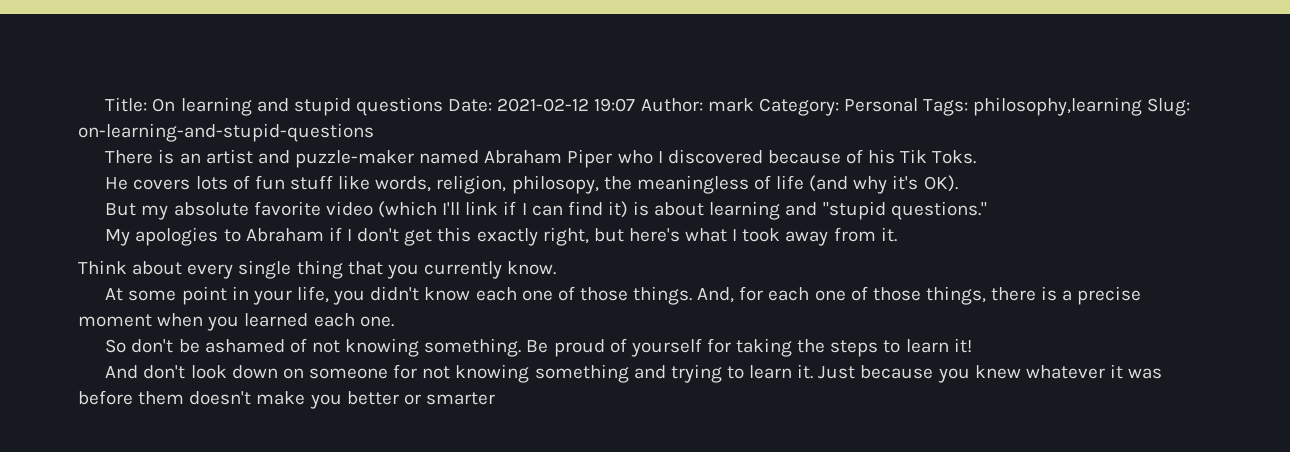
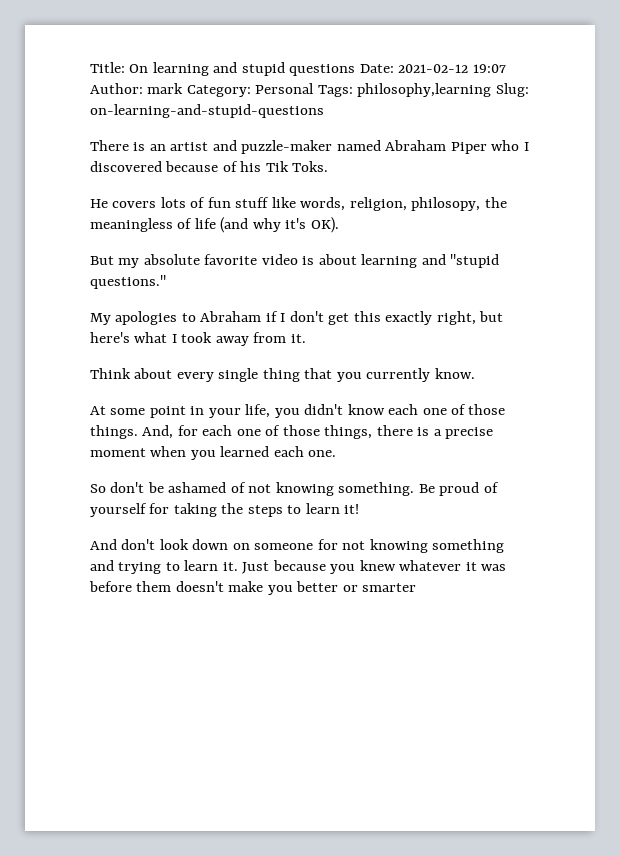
- But my absolute favorite video (which I'll link if I can find it) is about learning and "stupid questions."
+ But my absolute favorite video is about learning and "stupid questions."

